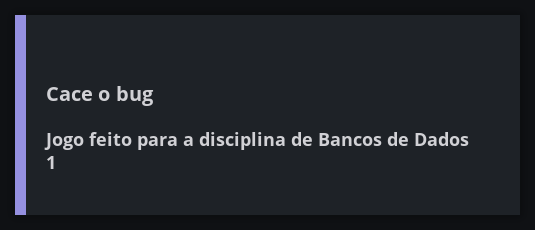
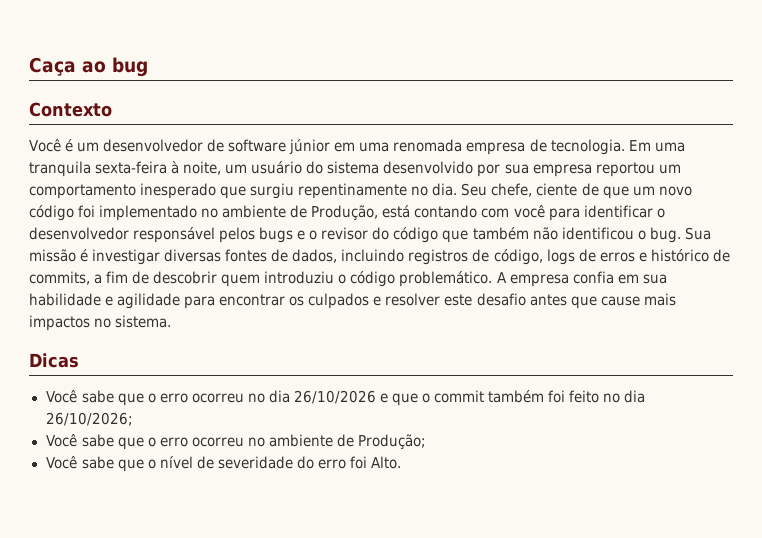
- Cace o bug
+ Caça ao bug
- Jogo feito para a disciplina de Bancos de Dados 1
+ Contexto
+ Você é um desenvolvedor de software júnior em uma renomada empresa de tecnologia. Em uma tranquila sexta-feira à noite, um usuário do sistema desenvolvido por sua empresa reportou um comportamento inesperado que surgiu repentinamente no dia. Seu chefe, ciente de que um novo código foi implementado no ambiente de Produção, está contando com você para identificar o desenvolvedor responsável pelos bugs e o revisor do código que também não identificou o bug. Sua missão é investigar diversas fontes de dados, incluindo registros de código, logs de erros e histórico de commits, a fim de descobrir quem introduziu o código problemático. A empresa confia em sua habilidade e agilidade para encontrar os culpados e resolver este desafio antes que cause mais impactos no sistema.
+ Dicas
+ Você sabe que o erro ocorreu no dia 26/10/2026 e que o commit também foi feito no dia 26/10/2026;
+ Você sabe que o erro ocorreu no ambiente de Produção;
+ Você sabe que o nível de severidade do erro foi Alto.

